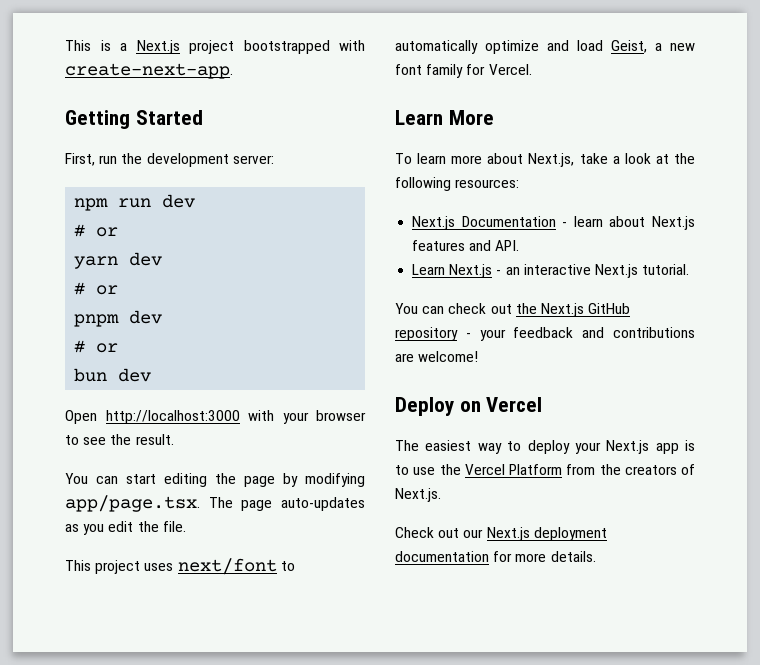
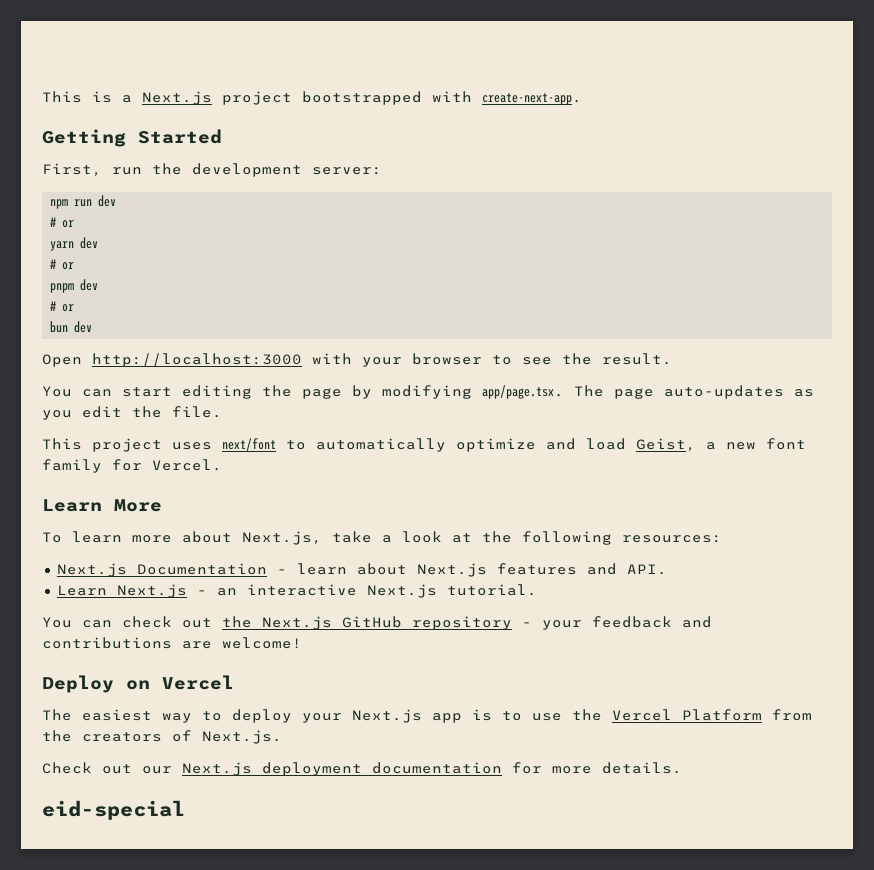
+ eid-special

